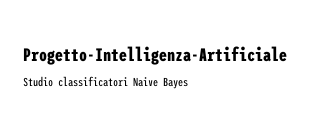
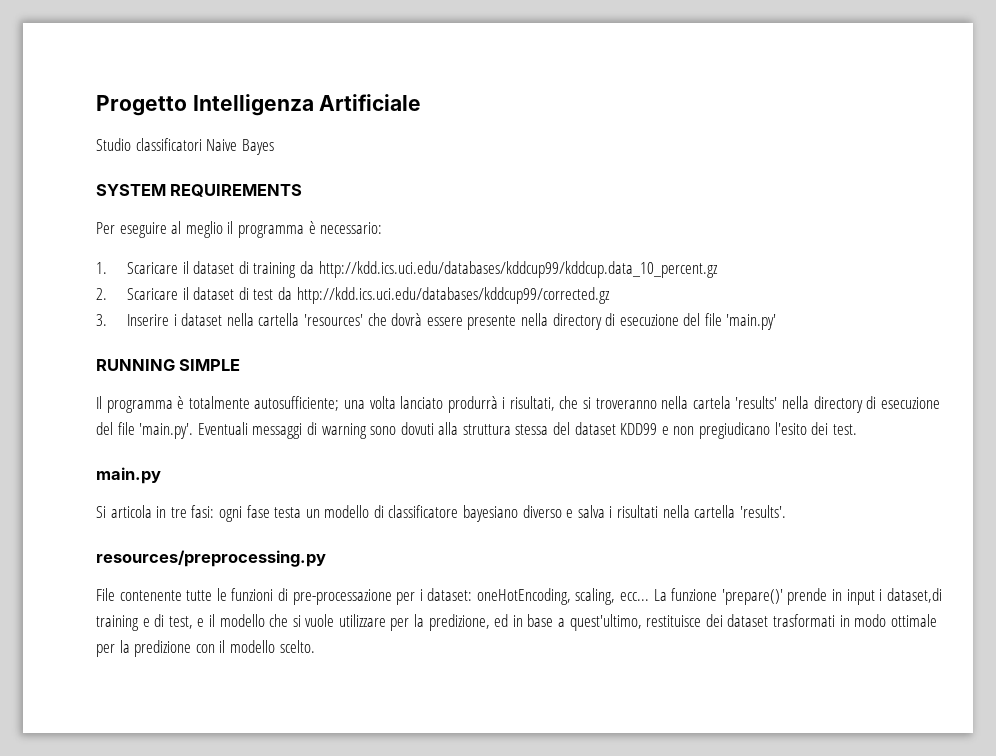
- Progetto-Intelligenza-Artificiale
+ Progetto Intelligenza Artificiale
+ SYSTEM REQUIREMENTS
+ Per eseguire al meglio il programma è necessario:
+ 1. Scaricare il dataset di training da http://kdd.ics.uci.edu/databases/kddcup99/kddcup.data_10_percent.gz
+ 2. Scaricare il dataset di test da http://kdd.ics.uci.edu/databases/kddcup99/corrected.gz
+ 3. Inserire i dataset nella cartella 'resources' che dovrà essere presente nella directory di esecuzione del file 'main.py'
+ RUNNING SIMPLE
+ Il programma è totalmente autosufficiente; una volta lanciato produrrà i risultati, che si troveranno nella cartela 'results' nella directory di esecuzione del file 'main.py'. Eventuali messaggi di warning sono dovuti alla struttura stessa del dataset KDD99 e non pregiudicano l'esito dei test.
+ main.py
+ Si articola in tre fasi: ogni fase testa un modello di classificatore bayesiano diverso e salva i risultati nella cartella 'results'.
+ resources/preprocessing.py
+ File contenente tutte le funzioni di pre-processazione per i dataset: oneHotEncoding, scaling, ecc... La funzione 'prepare()' prende in input i dataset,di training e di test, e il modello che si vuole utilizzare per la predizione, ed in base a quest'ultimo, restituisce dei dataset trasformati in modo ottimale per la predizione con il modello scelto.

